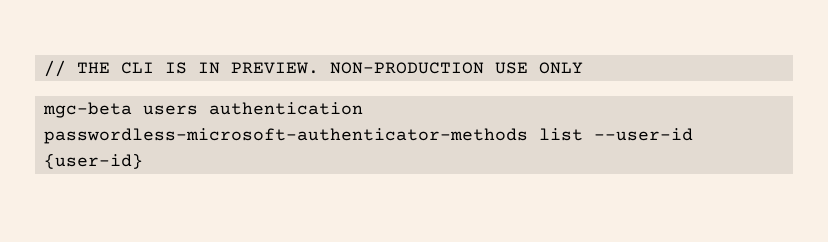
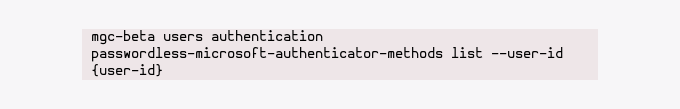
- // THE CLI IS IN PREVIEW. NON-PRODUCTION USE ONLY

